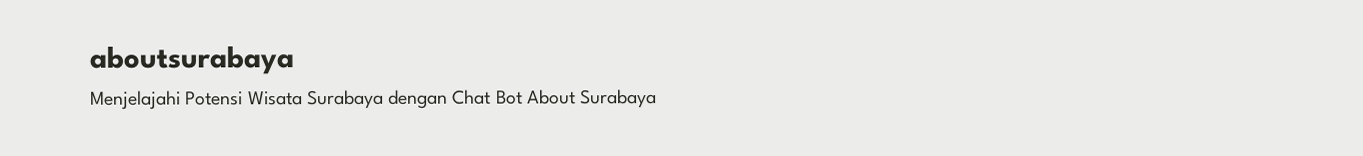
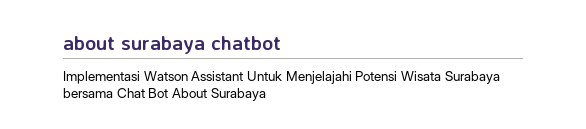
- aboutsurabaya
- Menjelajahi Potensi Wisata Surabaya dengan Chat Bot About Surabaya
+ about surabaya chatbot
+ Implementasi Watson Assistant Untuk Menjelajahi Potensi Wisata Surabaya bersama Chat Bot About Surabaya

